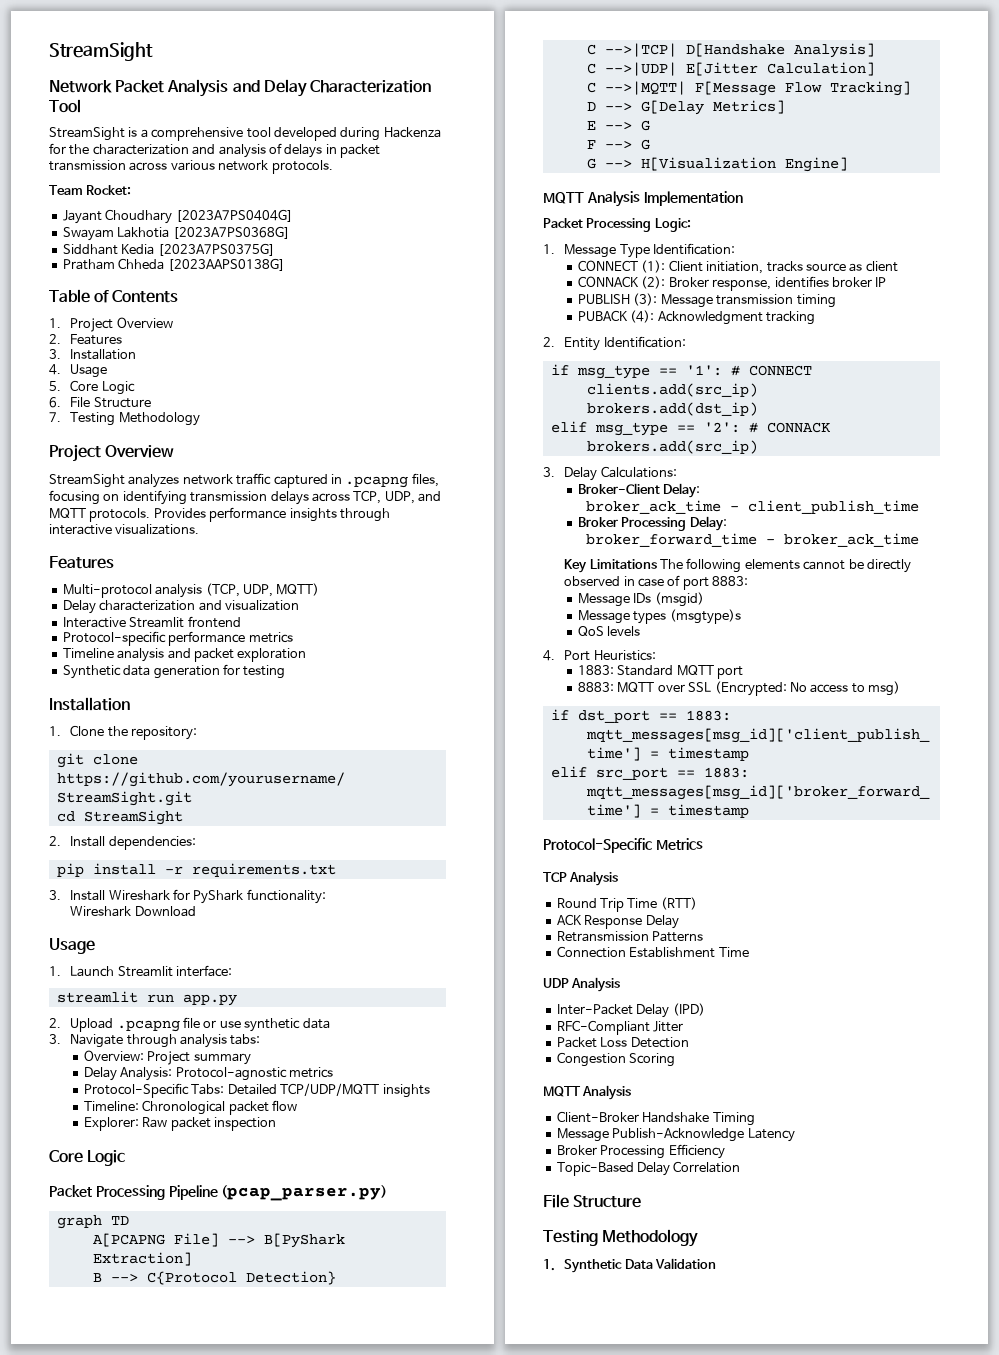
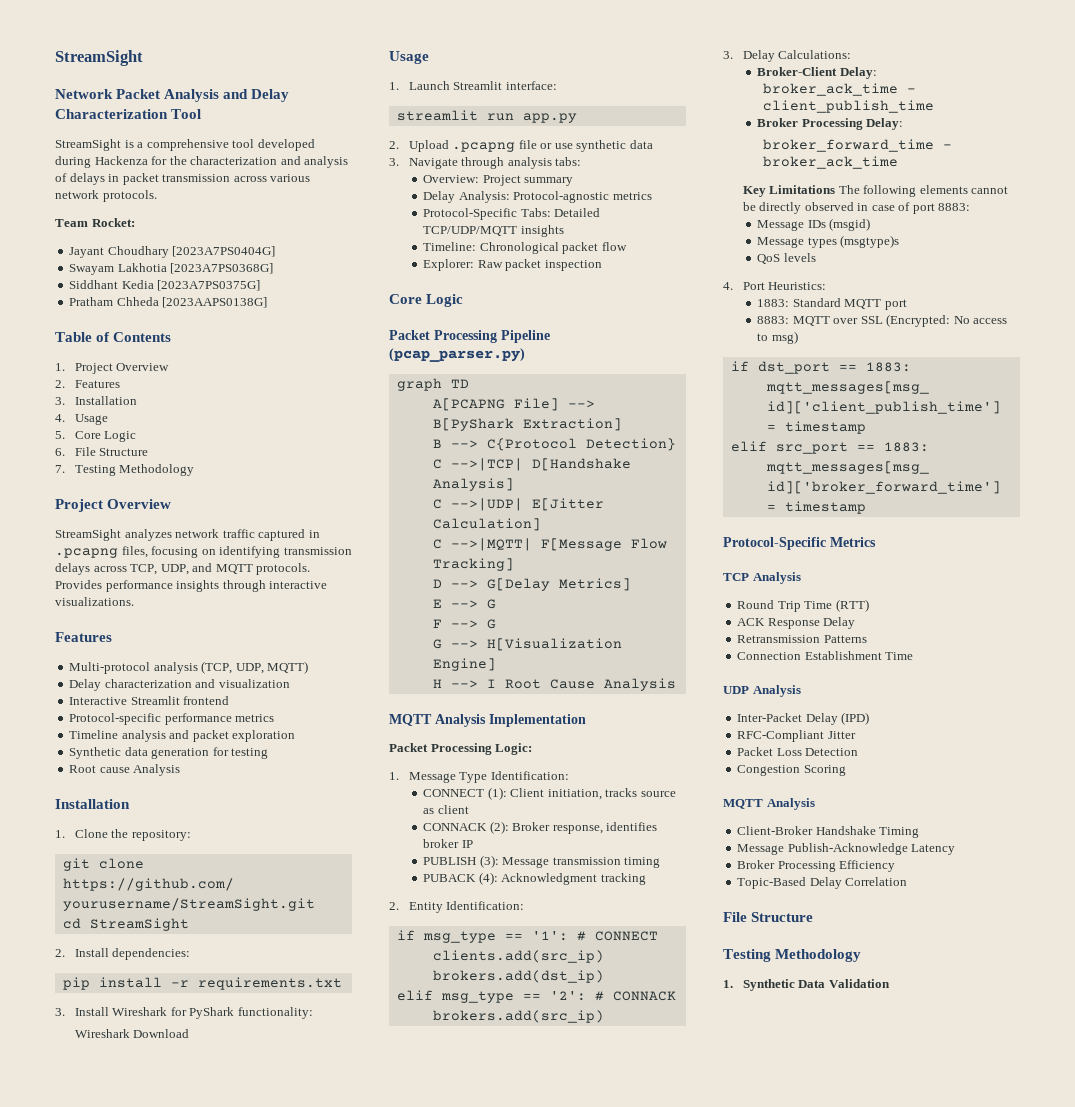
+ Root cause Analysis
+ H --> I Root Cause Analysis

